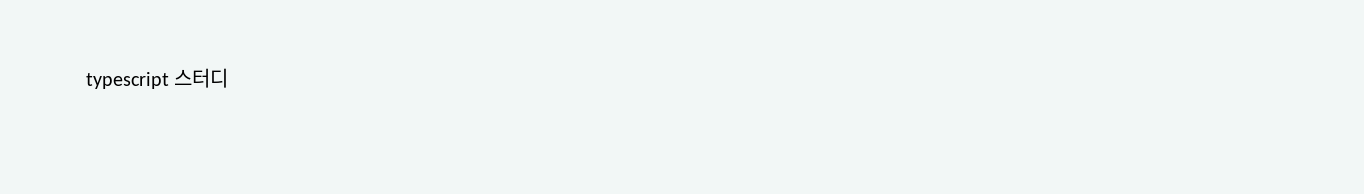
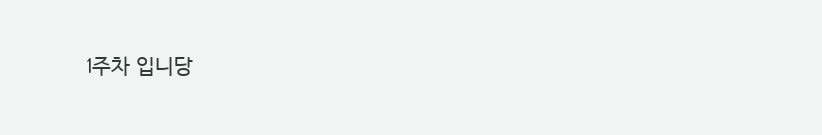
- typescript 스터디
+ 1주차 입니당

